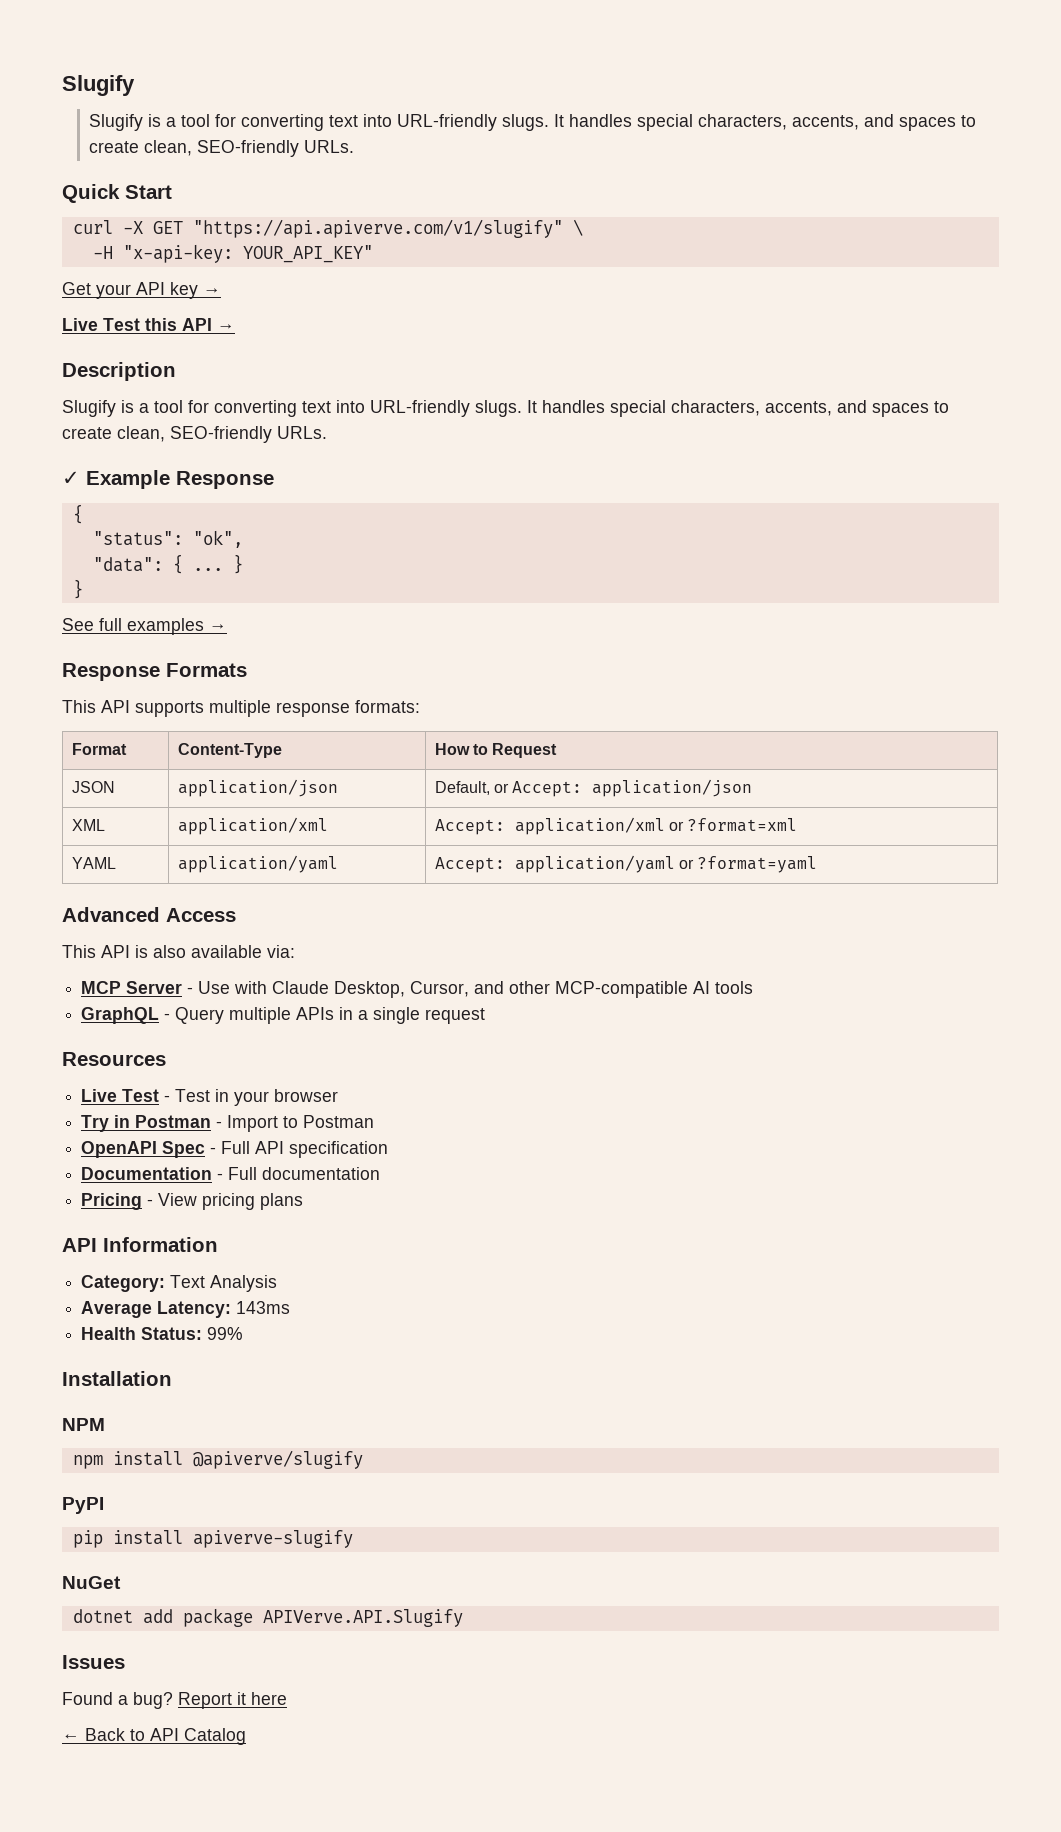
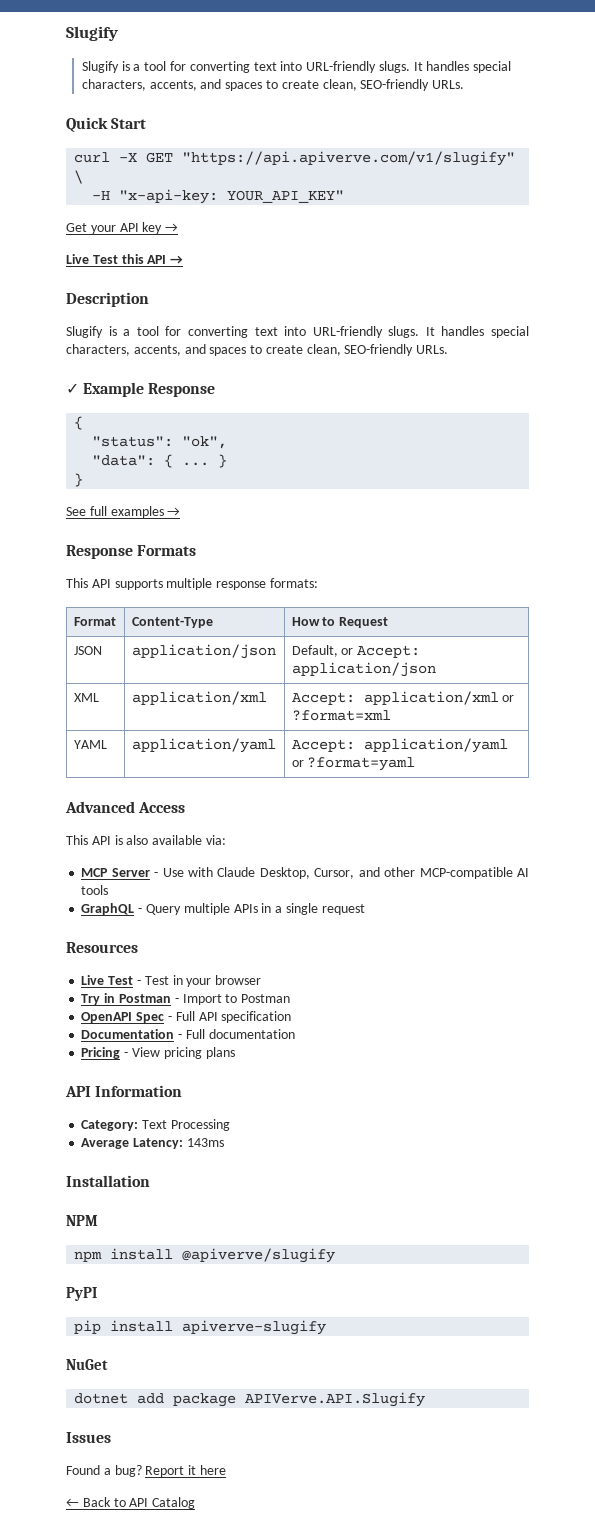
- Category: Text Analysis
+ Category: Text Processing
- Health Status: 99%

